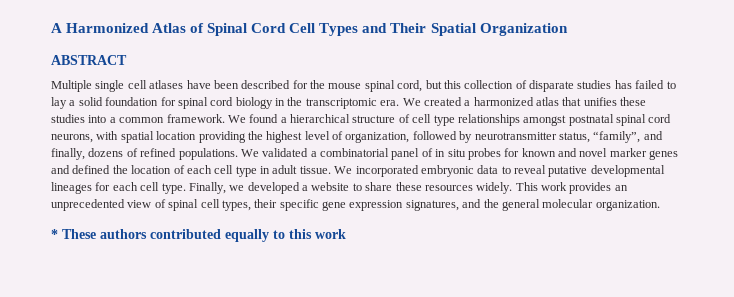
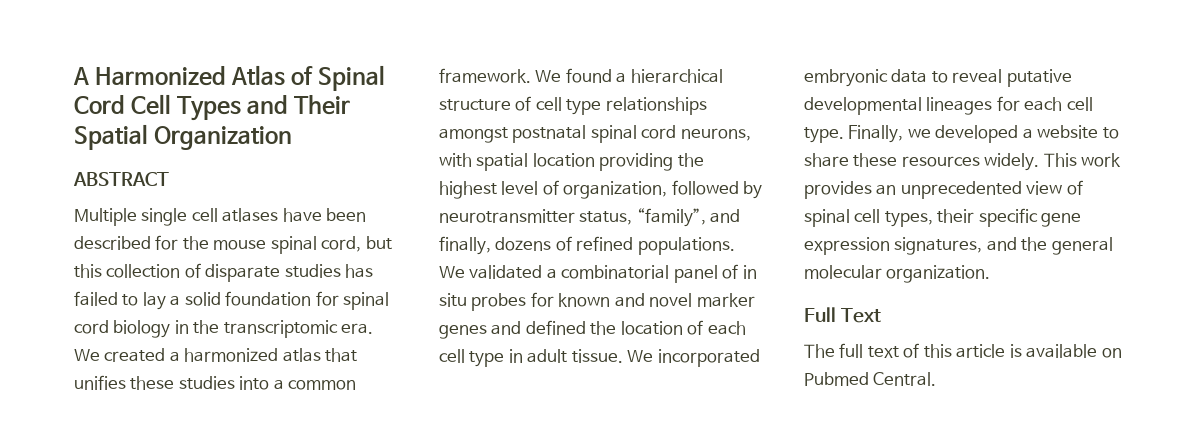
- * These authors contributed equally to this work
+ Full Text
+ The full text of this article is available on Pubmed Central.

